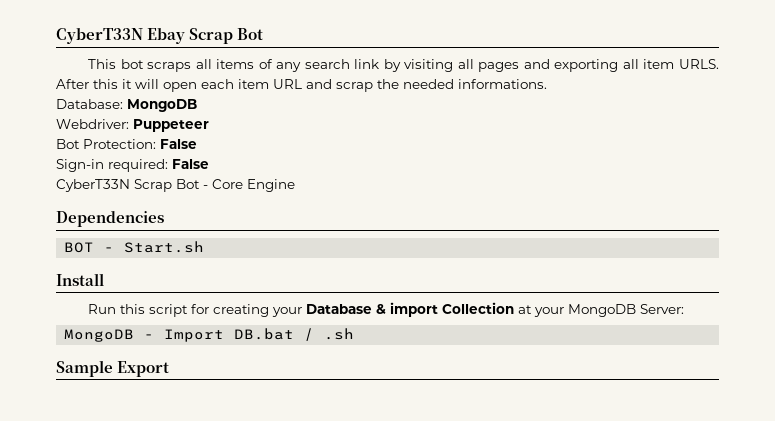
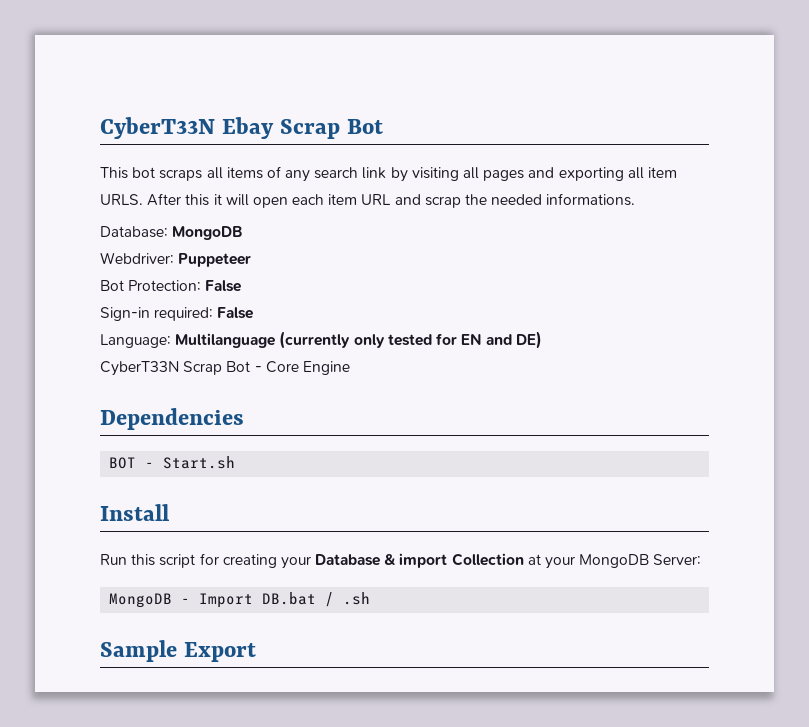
+ Language: Multilanguage (currently only tested for EN and DE)

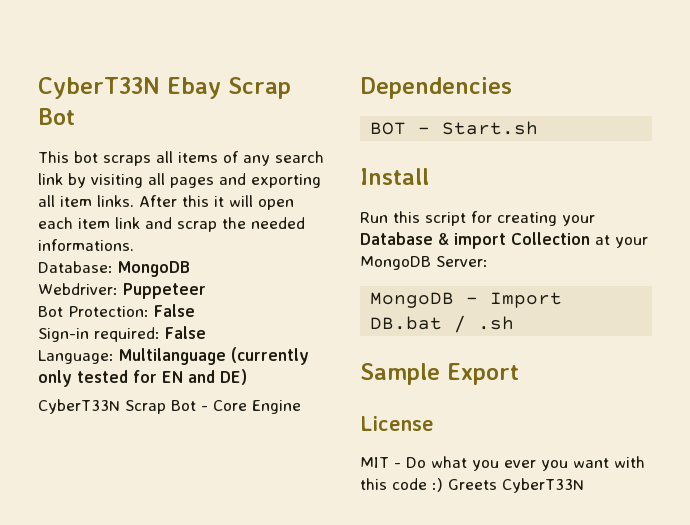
- This bot scraps all items of any search link by visiting all pages and exporting all item URLS.
+ This bot scraps all items of any search link by visiting all pages and exporting all item links.
- After this it will open each item URL and scrap the needed informations.
+ After this it will open each item link and scrap the needed informations.
+ License
+ MIT - Do what you ever you want with this code :) Greets CyberT33N

